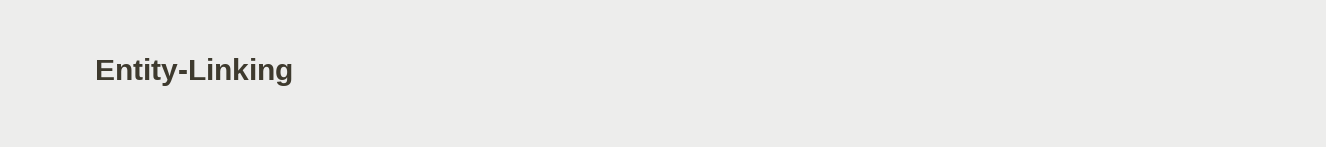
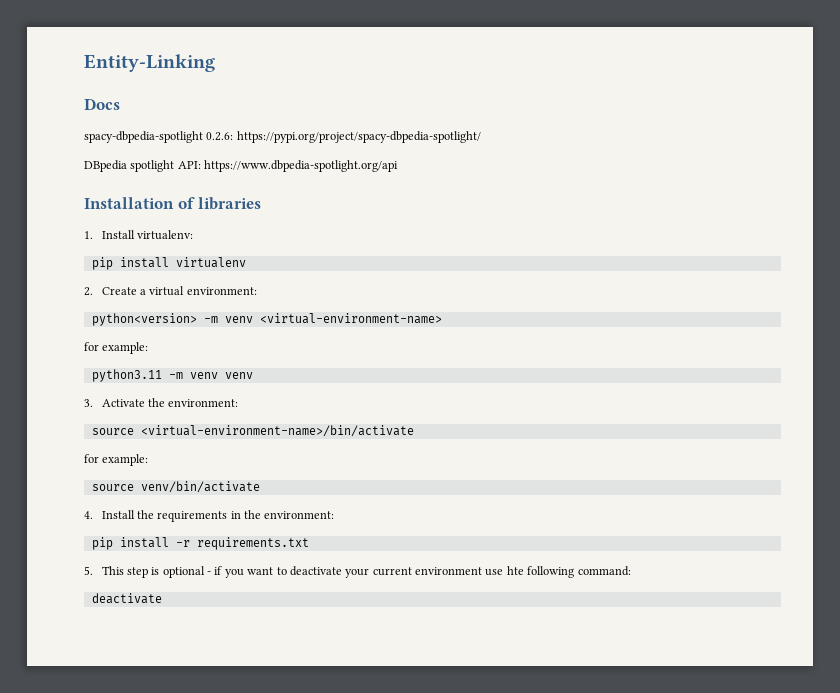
+ Docs
+ spacy-dbpedia-spotlight 0.2.6: https://pypi.org/project/spacy-dbpedia-spotlight/
+ DBpedia spotlight API: https://www.dbpedia-spotlight.org/api
+ Installation of libraries
+ 1. Install virtualenv:
+ pip install virtualenv
+ 2. Create a virtual environment:
+ python<version> -m venv <virtual-environment-name>
+ for example:
+ python3.11 -m venv venv
+ 3. Activate the environment:
+ source <virtual-environment-name>/bin/activate
+ for example:
+ source venv/bin/activate
+ 4. Install the requirements in the environment:
+ pip install -r requirements.txt
+ 5. This step is optional - if you want to deactivate your current environment use hte following command:
+ deactivate

